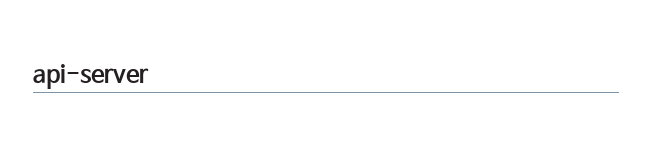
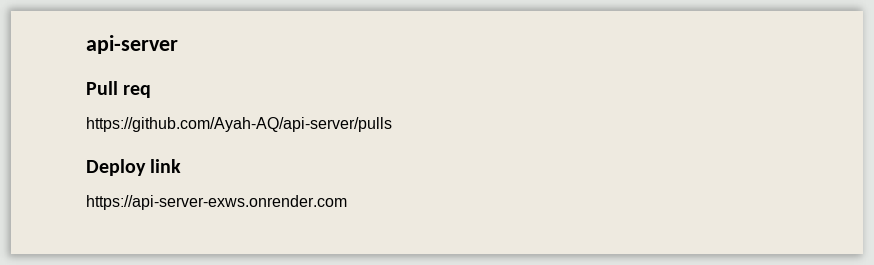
+ Pull req
+ https://github.com/Ayah-AQ/api-server/pulls
+ Deploy link
+ https://api-server-exws.onrender.com

